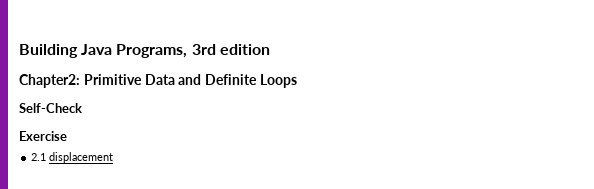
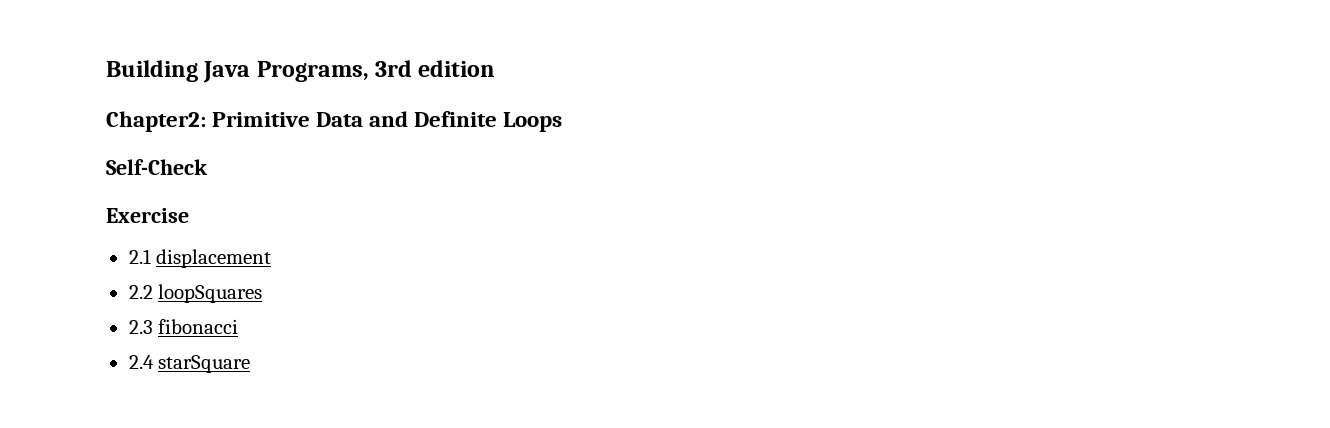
+ 2.2 loopSquares
+ 2.3 fibonacci
+ 2.4 starSquare

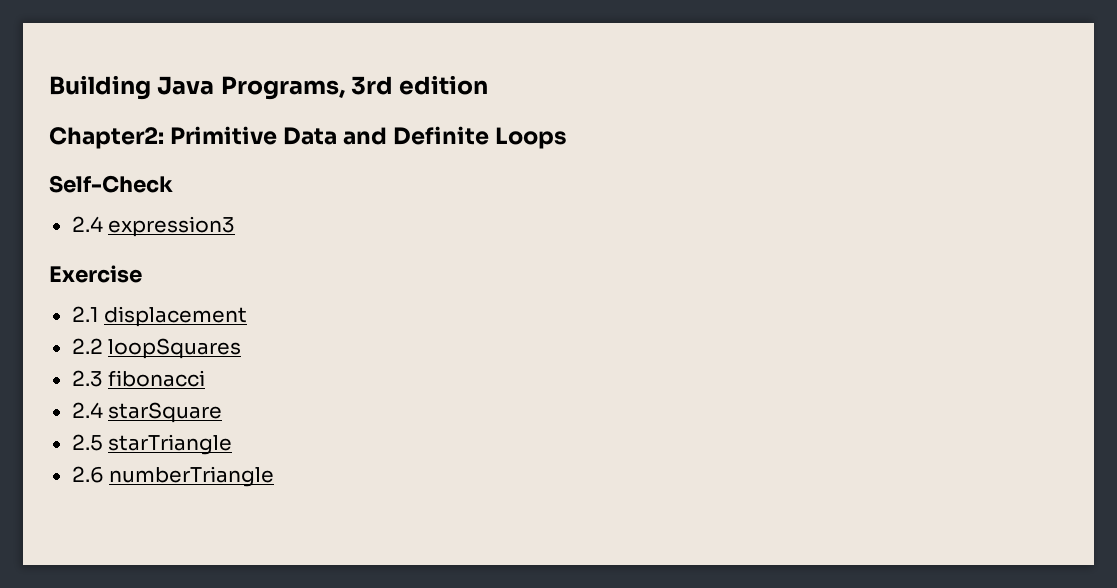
+ 2.4 expression3
+ 2.5 starTriangle
+ 2.6 numberTriangle

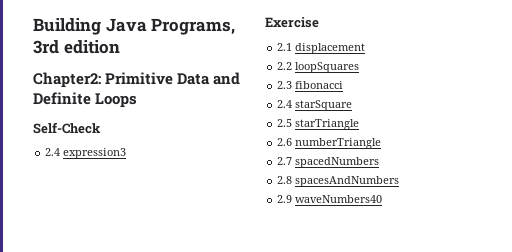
+ 2.7 spacedNumbers
+ 2.8 spacesAndNumbers
+ 2.9 waveNumbers40

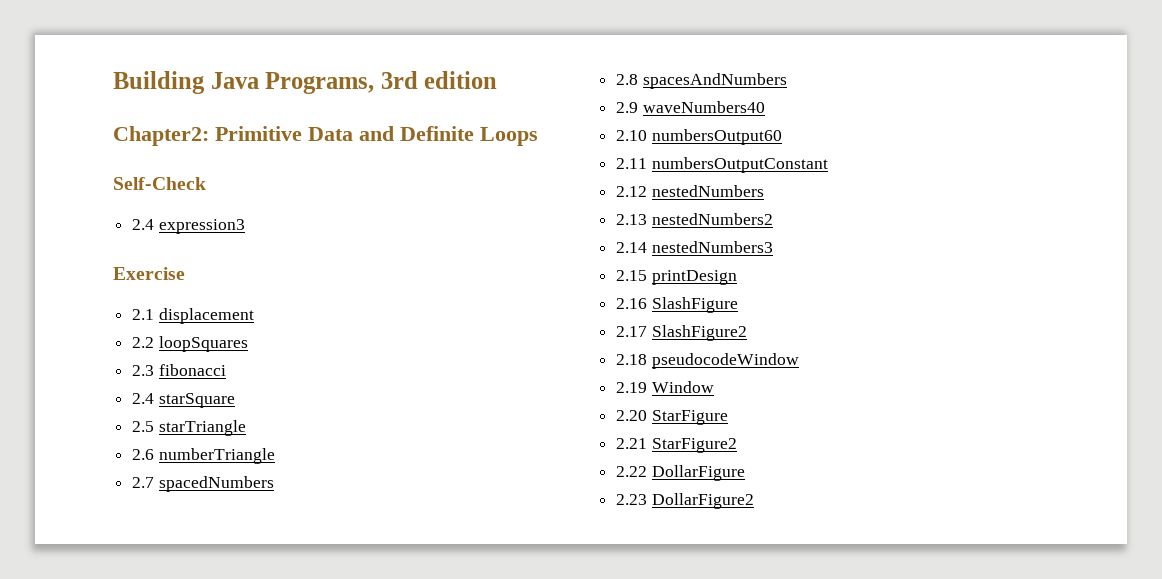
+ 2.10 numbersOutput60
+ 2.11 numbersOutputConstant
+ 2.12 nestedNumbers
+ 2.13 nestedNumbers2
+ 2.14 nestedNumbers3
+ 2.15 printDesign
+ 2.16 SlashFigure
+ 2.17 SlashFigure2
+ 2.18 pseudocodeWindow
+ 2.19 Window
+ 2.20 StarFigure
+ 2.21 StarFigure2
+ 2.22 DollarFigure
+ 2.23 DollarFigure2

